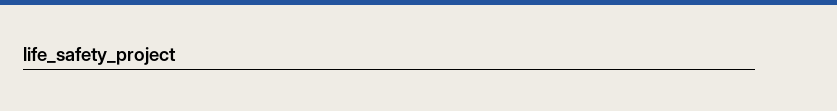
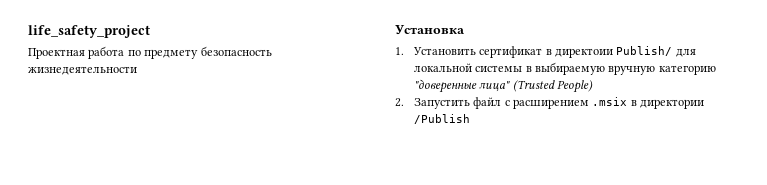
+ Проектная работа по предмету безопасность жизнедеятельности
+ Установка
+ 1. Установить сертификат в директоии Publish/ для локальной системы в выбираемую вручную категорию "доверенные лица" (Trusted People)
+ 2. Запустить файл с расширением .msix в директории /Publish

